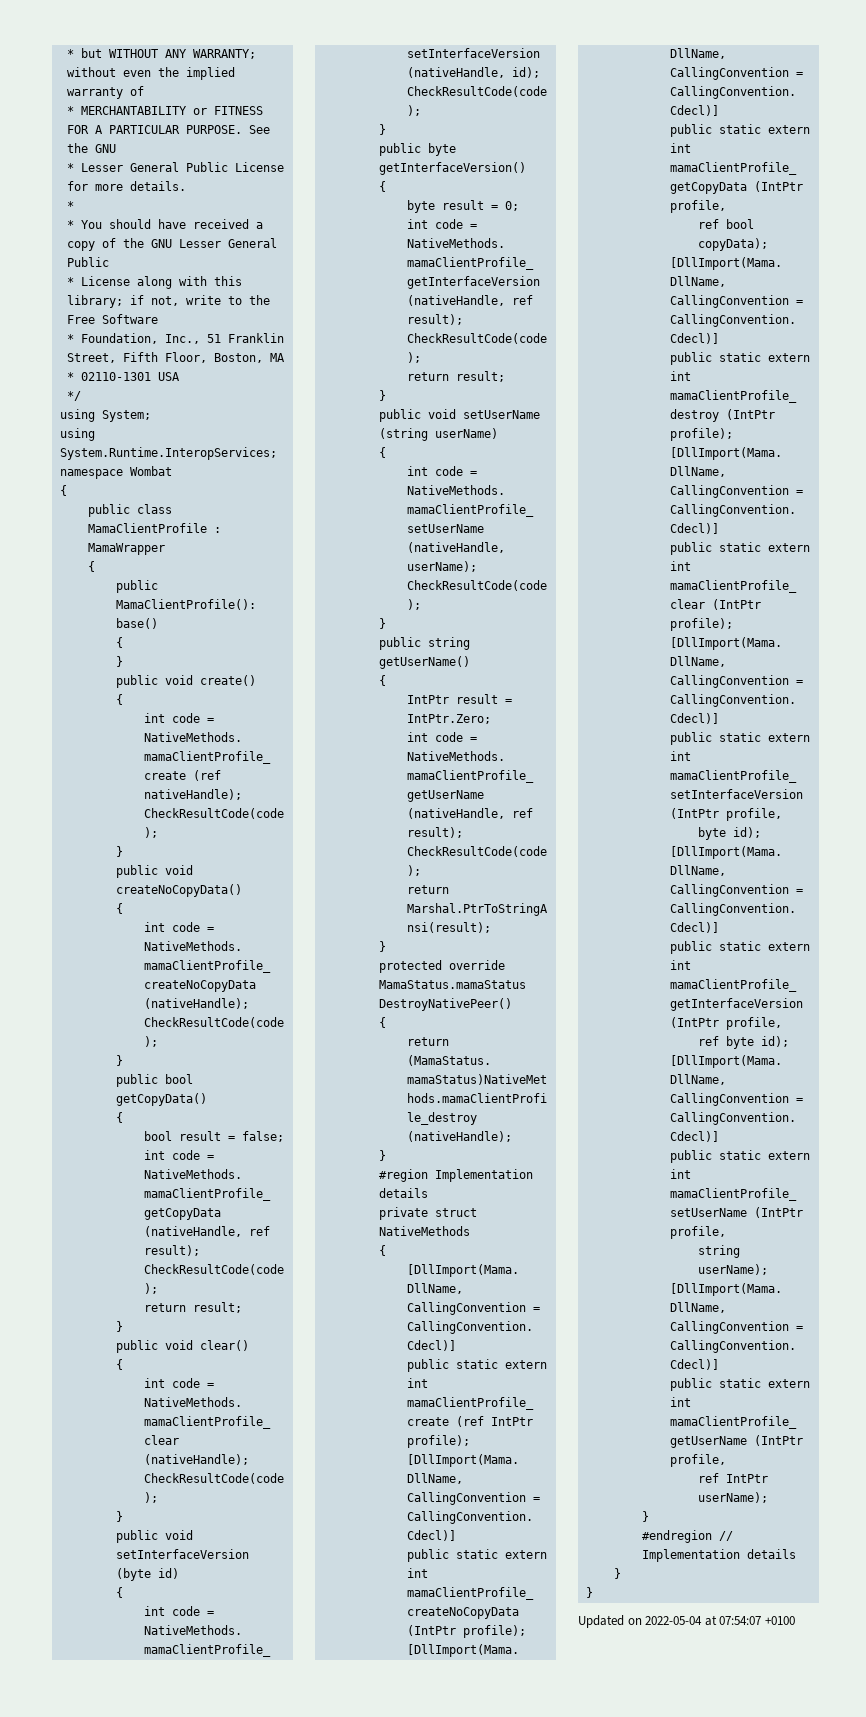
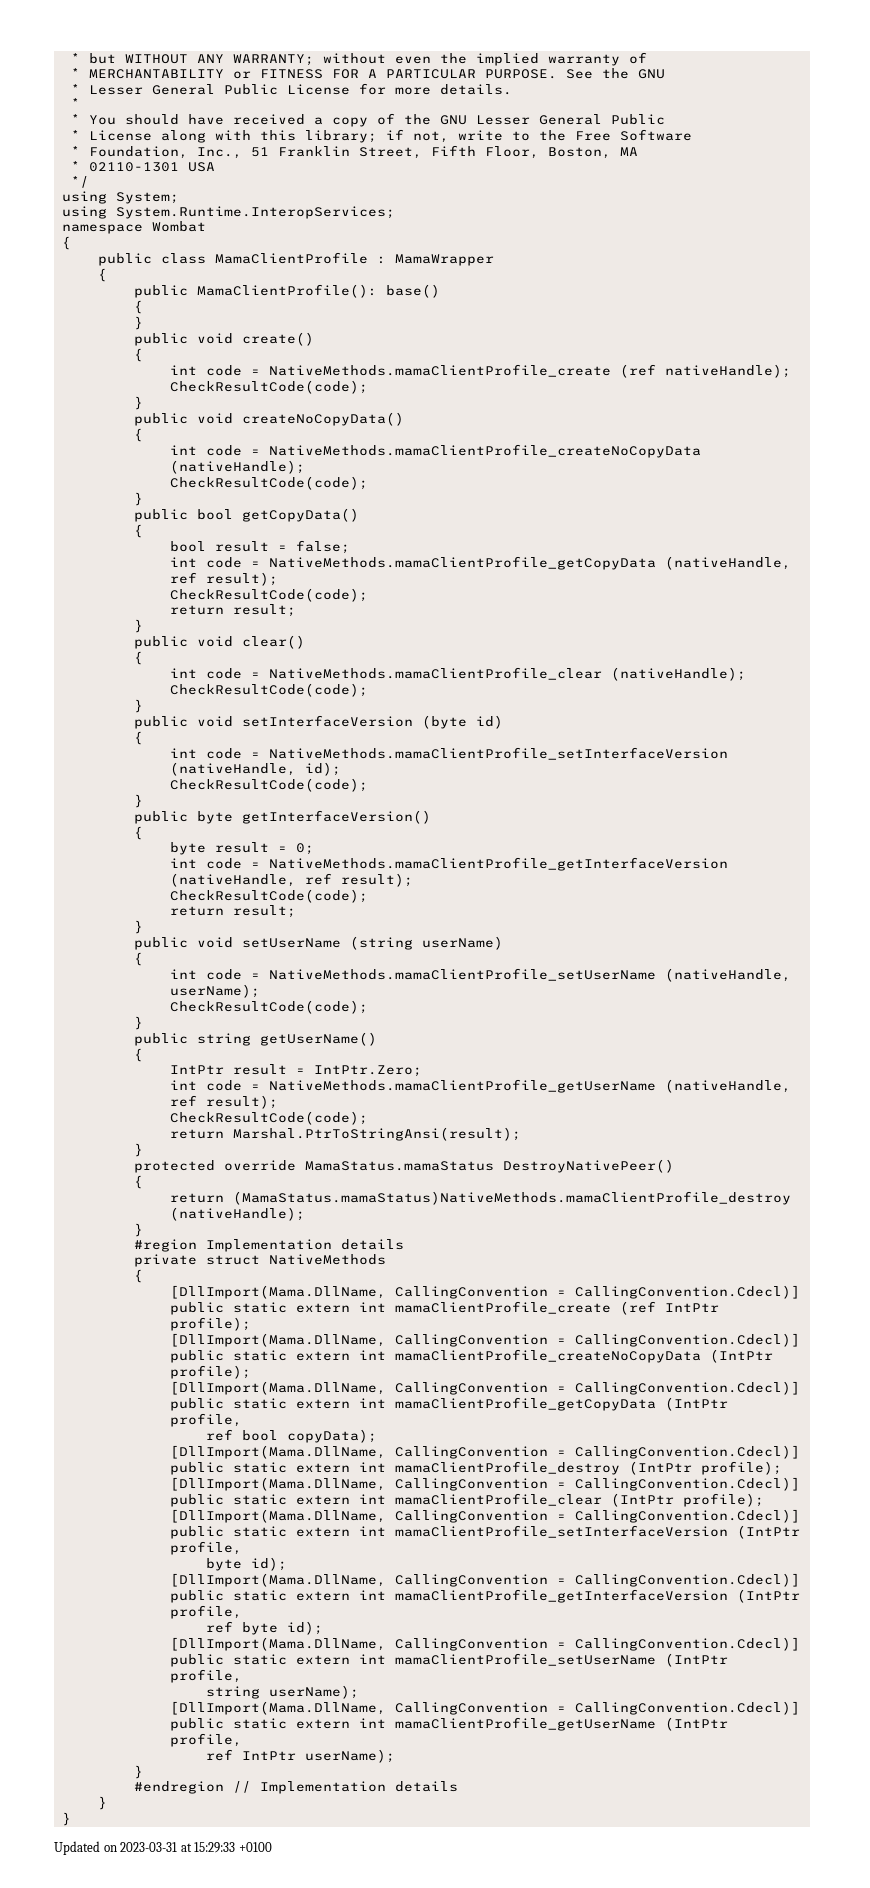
- Updated on 2022-05-04 at 07:54:07 +0100
+ Updated on 2023-03-31 at 15:29:33 +0100

